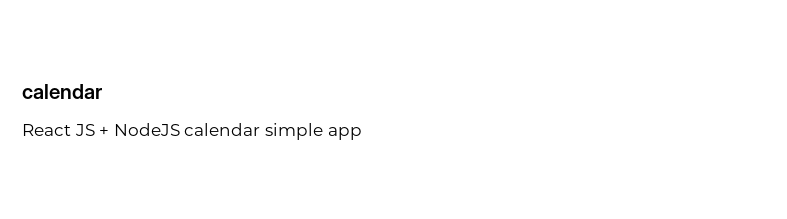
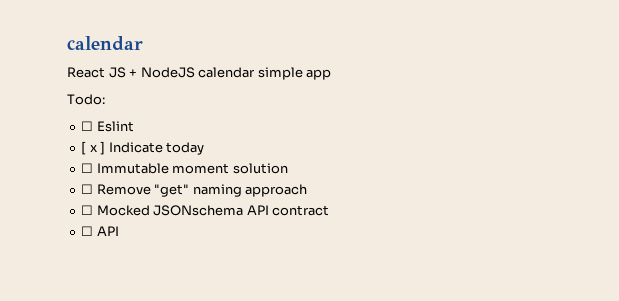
+ Todo:
+ ☐ Eslint
+ [ x ] Indicate today
+ ☐ Immutable moment solution
+ ☐ Remove "get" naming approach
+ ☐ Mocked JSONschema API contract
+ ☐ API

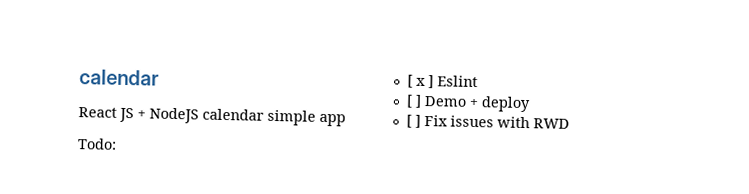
- ☐ Eslint
+ [ x ] Eslint
- [ x ] Indicate today
- ☐ Immutable moment solution
- ☐ Remove "get" naming approach
- ☐ Mocked JSONschema API contract
- ☐ API
+ [ ] Demo + deploy
+ [ ] Fix issues with RWD

